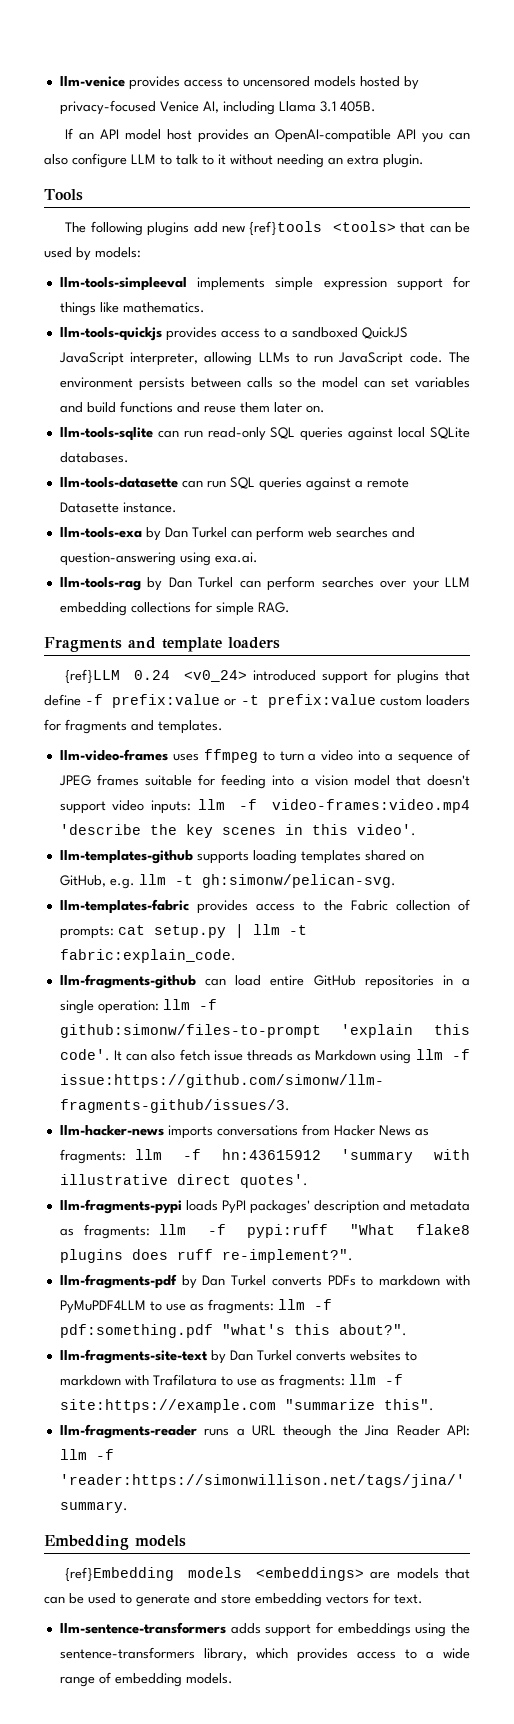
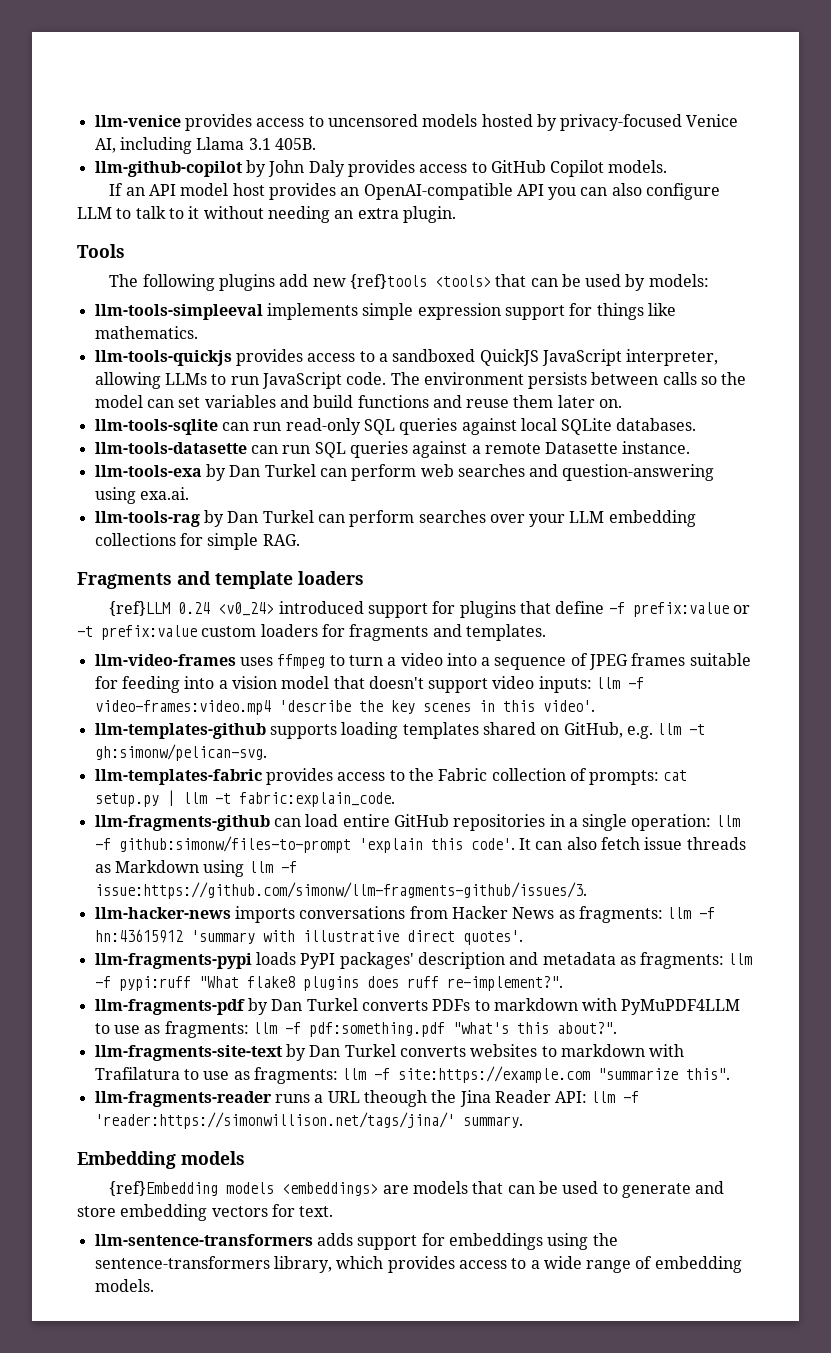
+ llm-github-copilot by John Daly provides access to GitHub Copilot models.

